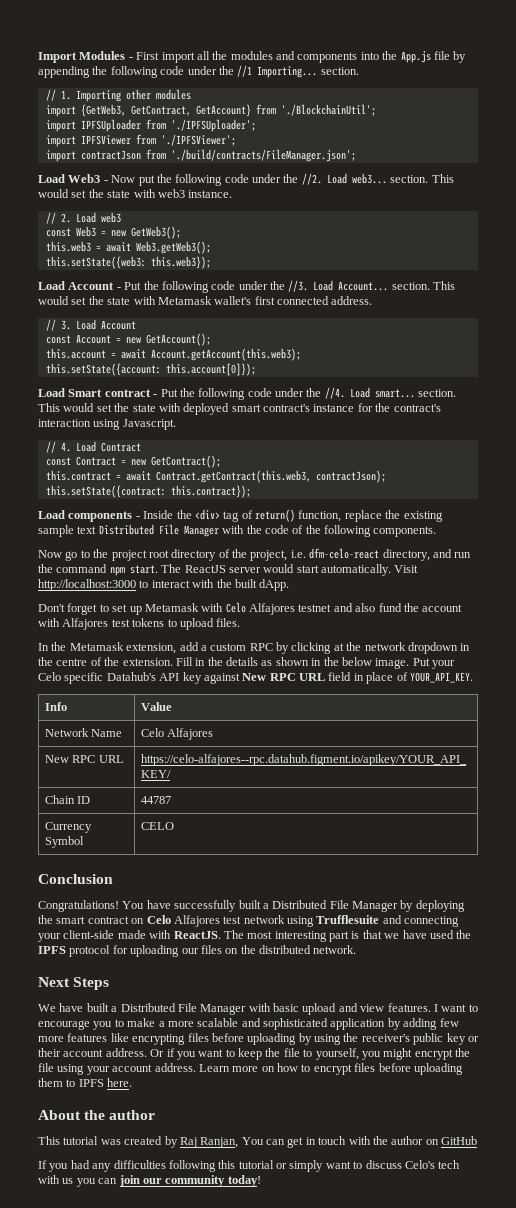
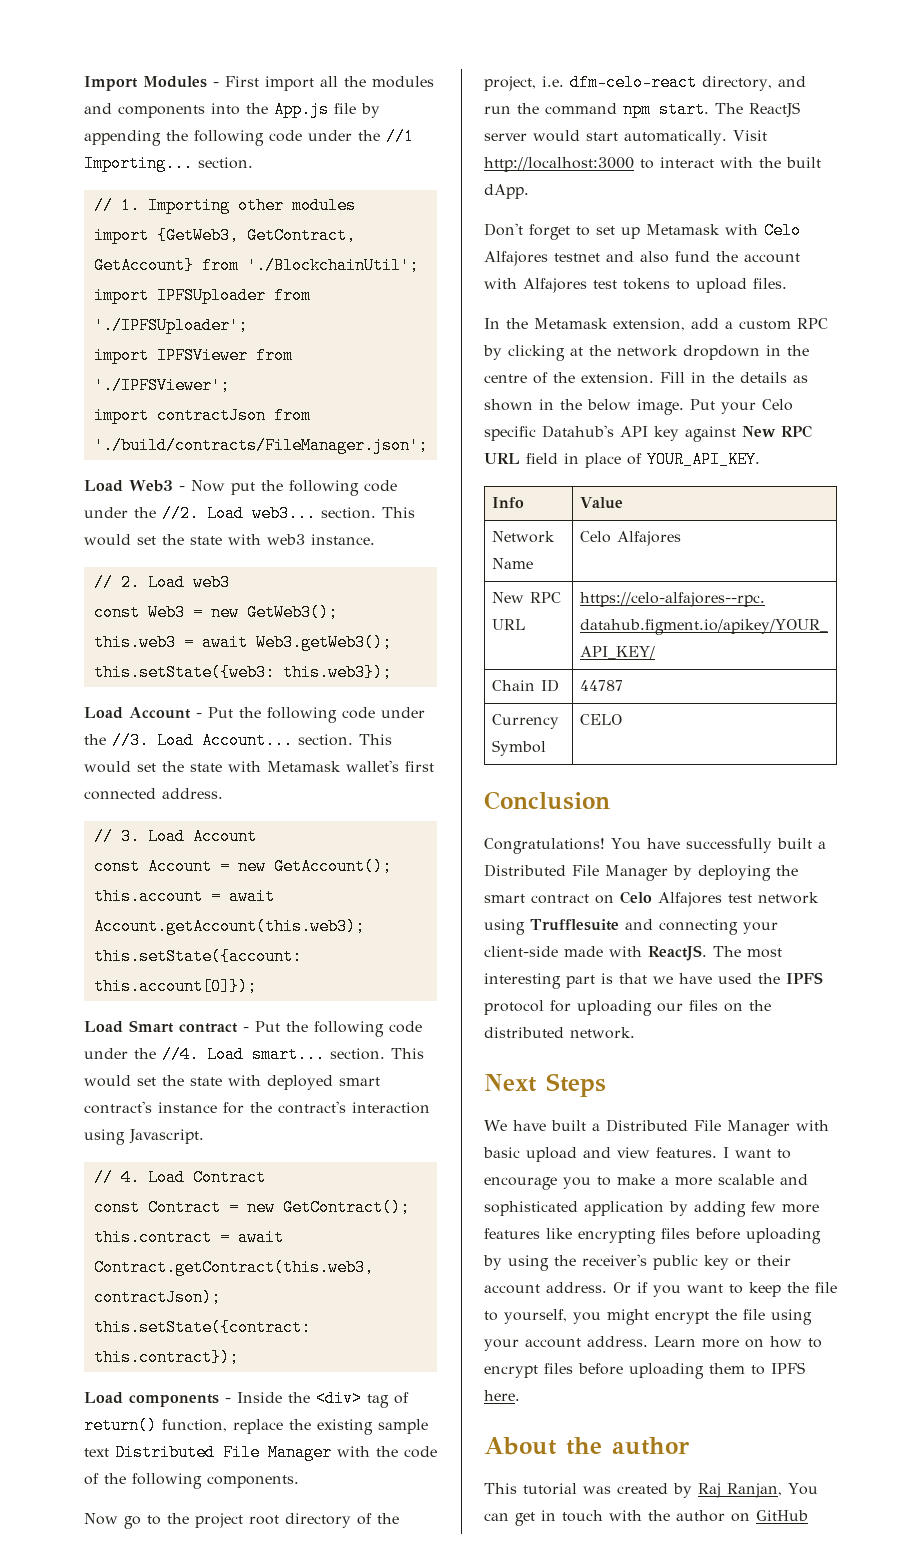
- If you had any difficulties following this tutorial or simply want to discuss Celo's tech with us you can join our community today!

